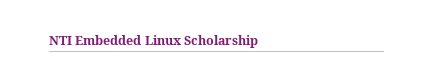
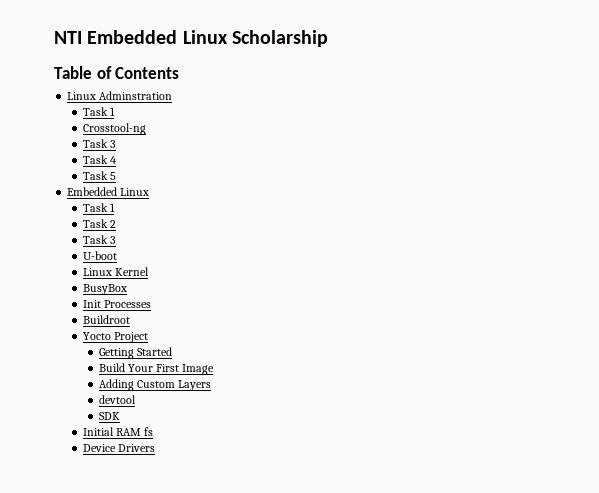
+ Table of Contents
+ Linux Adminstration
+ Task 1
+ Crosstool-ng
+ Task 3
+ Task 4
+ Task 5
+ Embedded Linux
+ Task 1
+ Task 2
+ Task 3
+ U-boot
+ Linux Kernel
+ BusyBox
+ Init Processes
+ Buildroot
+ Yocto Project
+ Getting Started
+ Build Your First Image
+ Adding Custom Layers
+ devtool
+ SDK
+ Initial RAM fs
+ Device Drivers

